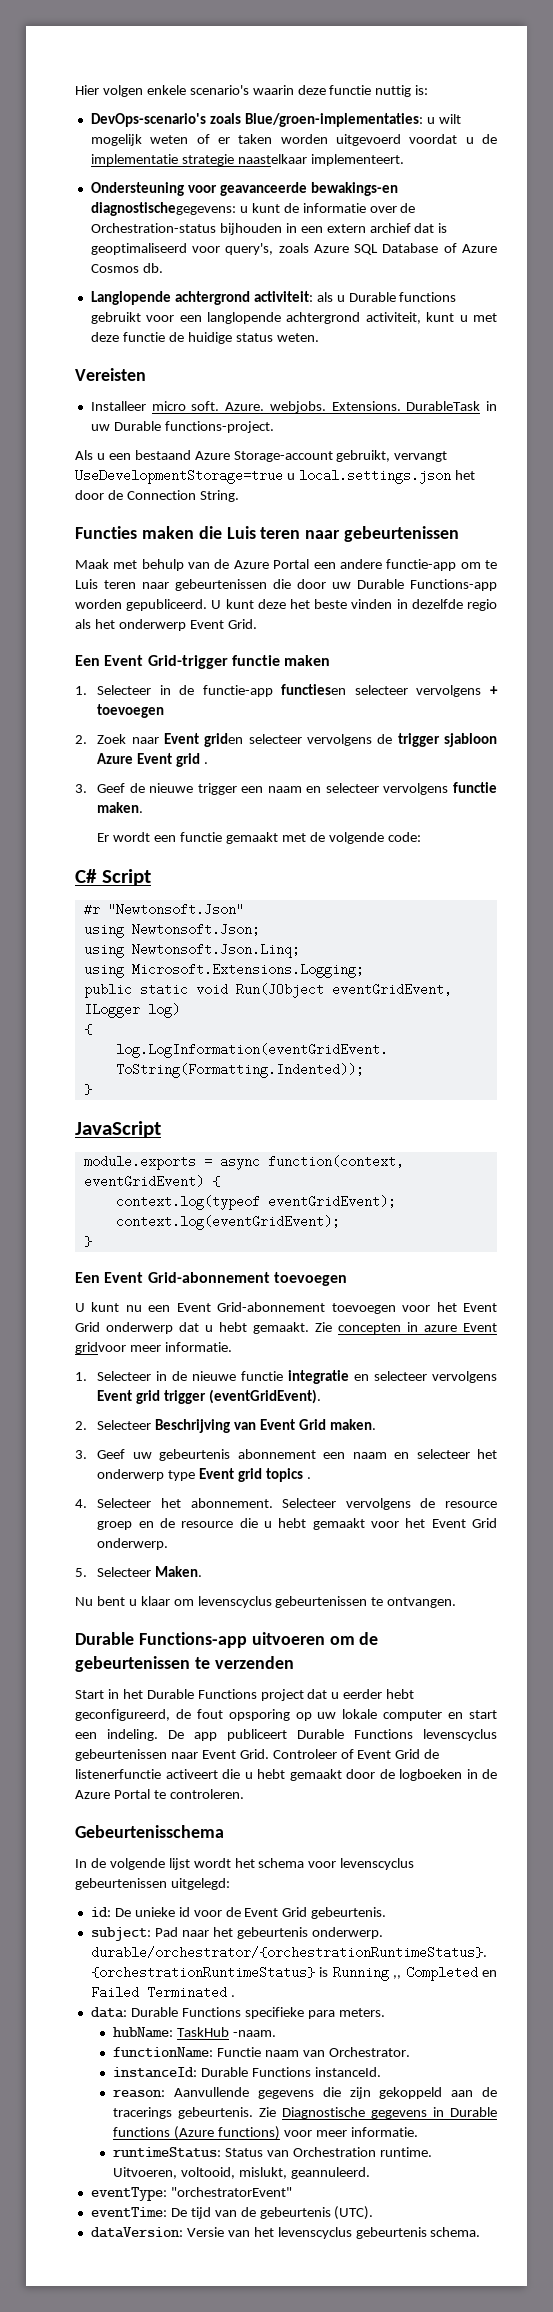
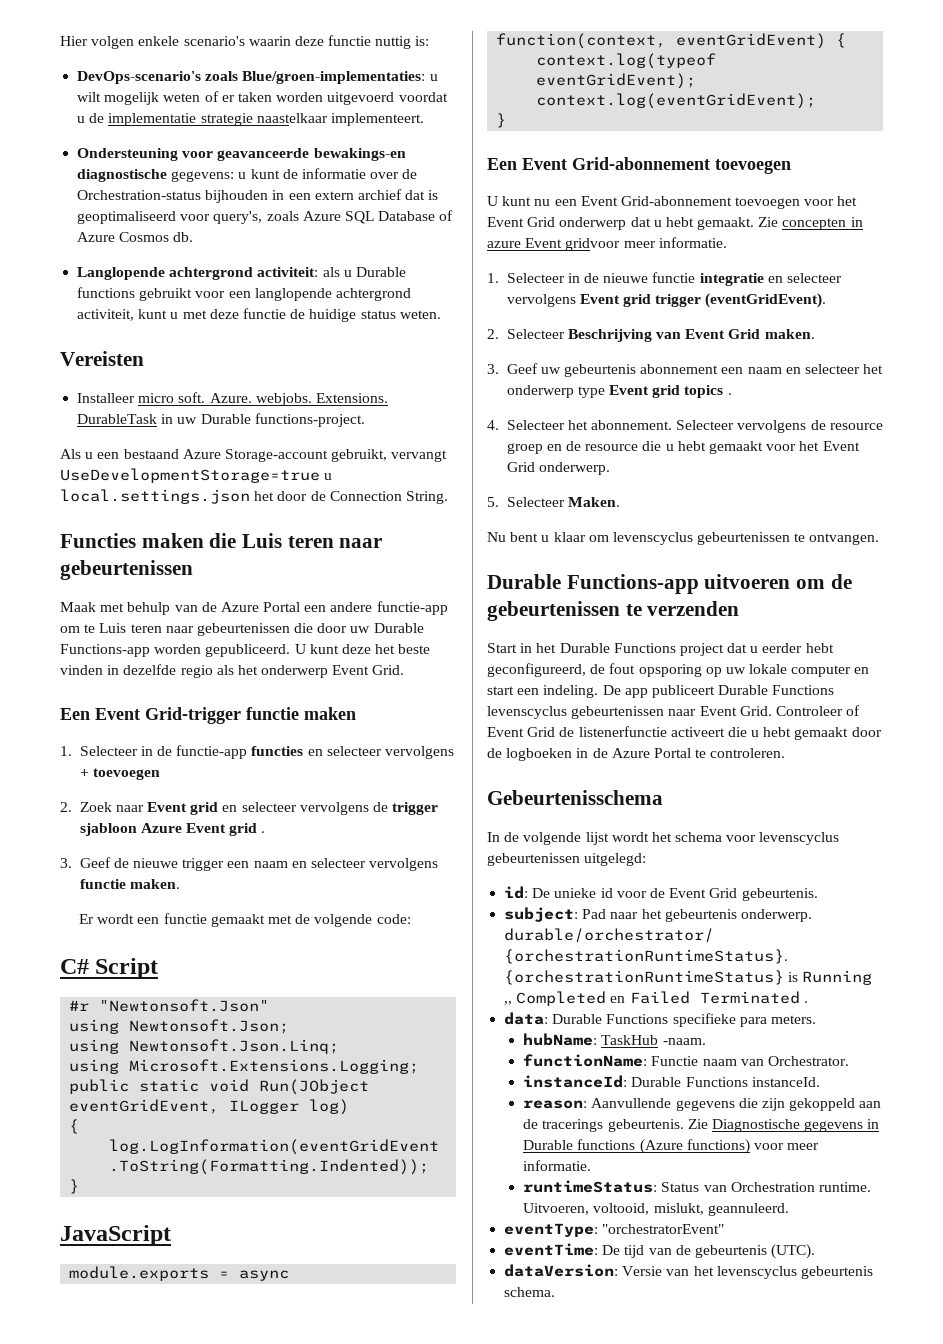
- Ondersteuning voor geavanceerde bewakings-en diagnostischegegevens: u kunt de informatie over de Orchestration-status bijhouden in een extern archief dat is geoptimaliseerd voor query's, zoals Azure SQL Database of Azure Cosmos db.
+ Ondersteuning voor geavanceerde bewakings-en diagnostische gegevens: u kunt de informatie over de Orchestration-status bijhouden in een extern archief dat is geoptimaliseerd voor query's, zoals Azure SQL Database of Azure Cosmos db.
- 1. Selecteer in de functie-app functiesen selecteer vervolgens + toevoegen
+ 1. Selecteer in de functie-app functies en selecteer vervolgens + toevoegen
- 2. Zoek naar Event griden selecteer vervolgens de trigger sjabloon Azure Event grid .
+ 2. Zoek naar Event grid en selecteer vervolgens de trigger sjabloon Azure Event grid .

